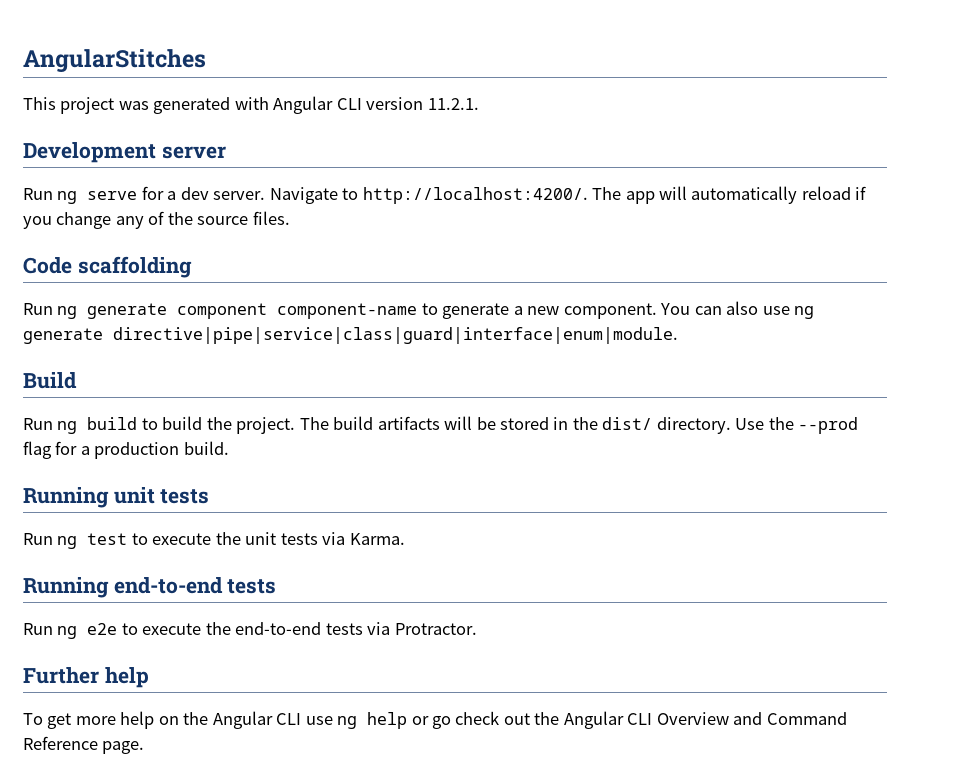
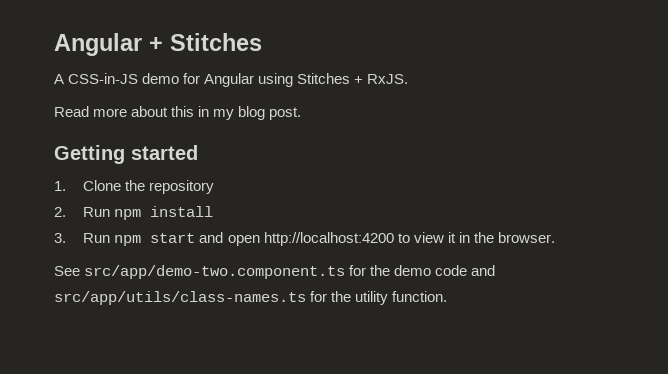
- AngularStitches
- This project was generated with Angular CLI version 11.2.1.
- Development server
- Run ng serve for a dev server. Navigate to http://localhost:4200/. The app will automatically reload if you change any of the source files.
- Code scaffolding
- Run ng generate component component-name to generate a new component. You can also use ng generate directive|pipe|service|class|guard|interface|enum|module.
- Build
- Run ng build to build the project. The build artifacts will be stored in the dist/ directory. Use the --prod flag for a production build.
- Running unit tests
- Run ng test to execute the unit tests via Karma.
- Running end-to-end tests
- Run ng e2e to execute the end-to-end tests via Protractor.
- Further help
- To get more help on the Angular CLI use ng help or go check out the Angular CLI Overview and Command Reference page.
+ Angular + Stitches
+ A CSS-in-JS demo for Angular using Stitches + RxJS.
+ Read more about this in my blog post.
+ Getting started
+ 1. Clone the repository
+ 2. Run npm install
+ 3. Run npm start and open http://localhost:4200 to view it in the browser.
+ See src/app/demo-two.component.ts for the demo code and src/app/utils/class-names.ts for the utility function.

